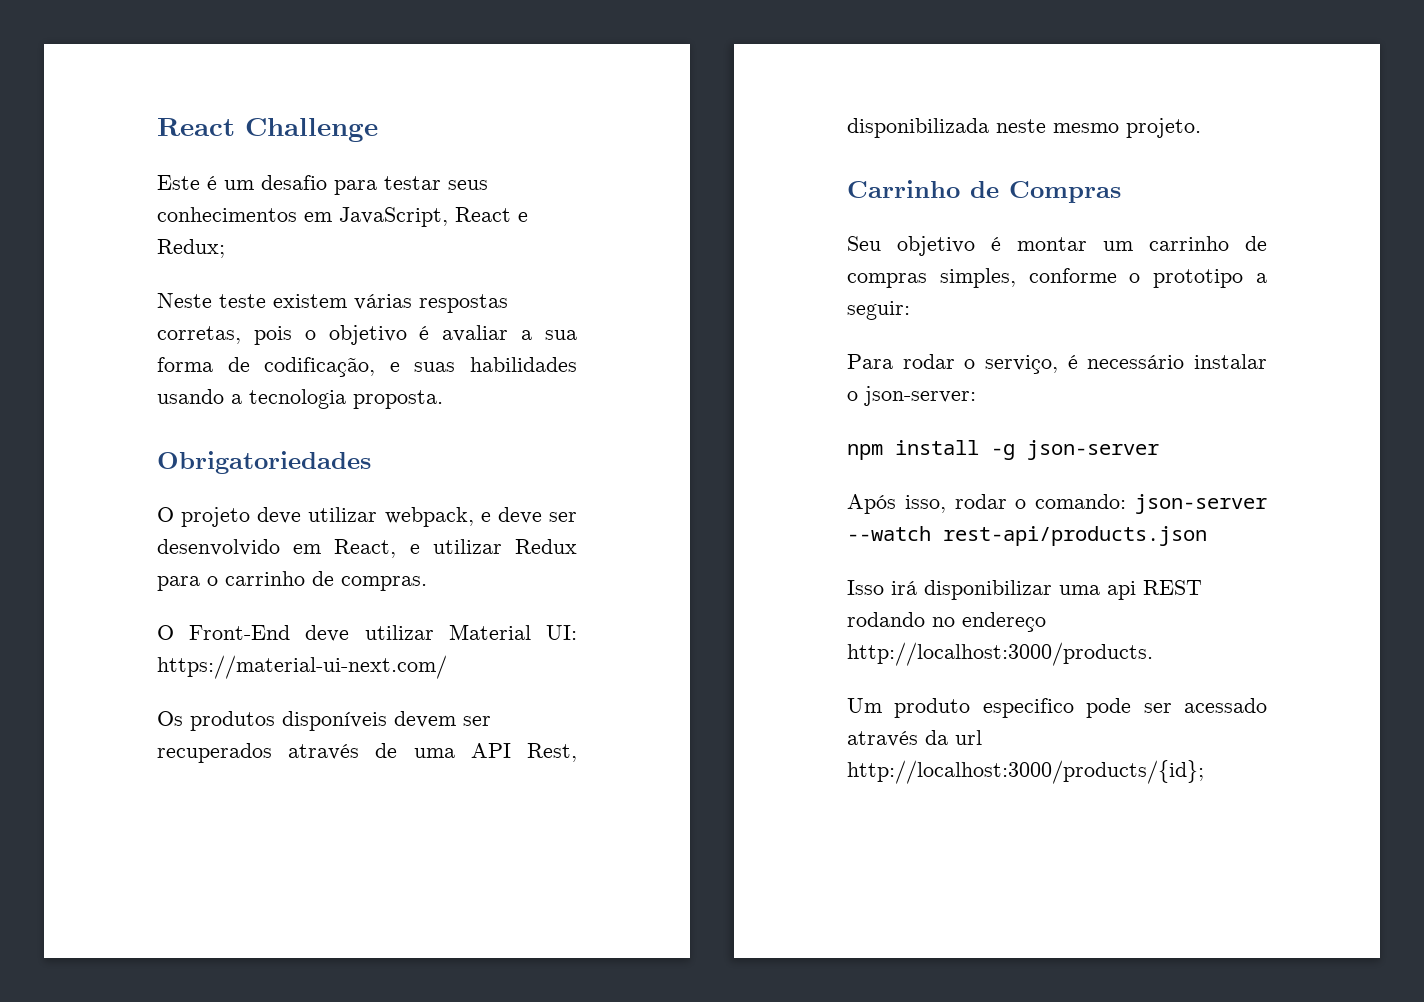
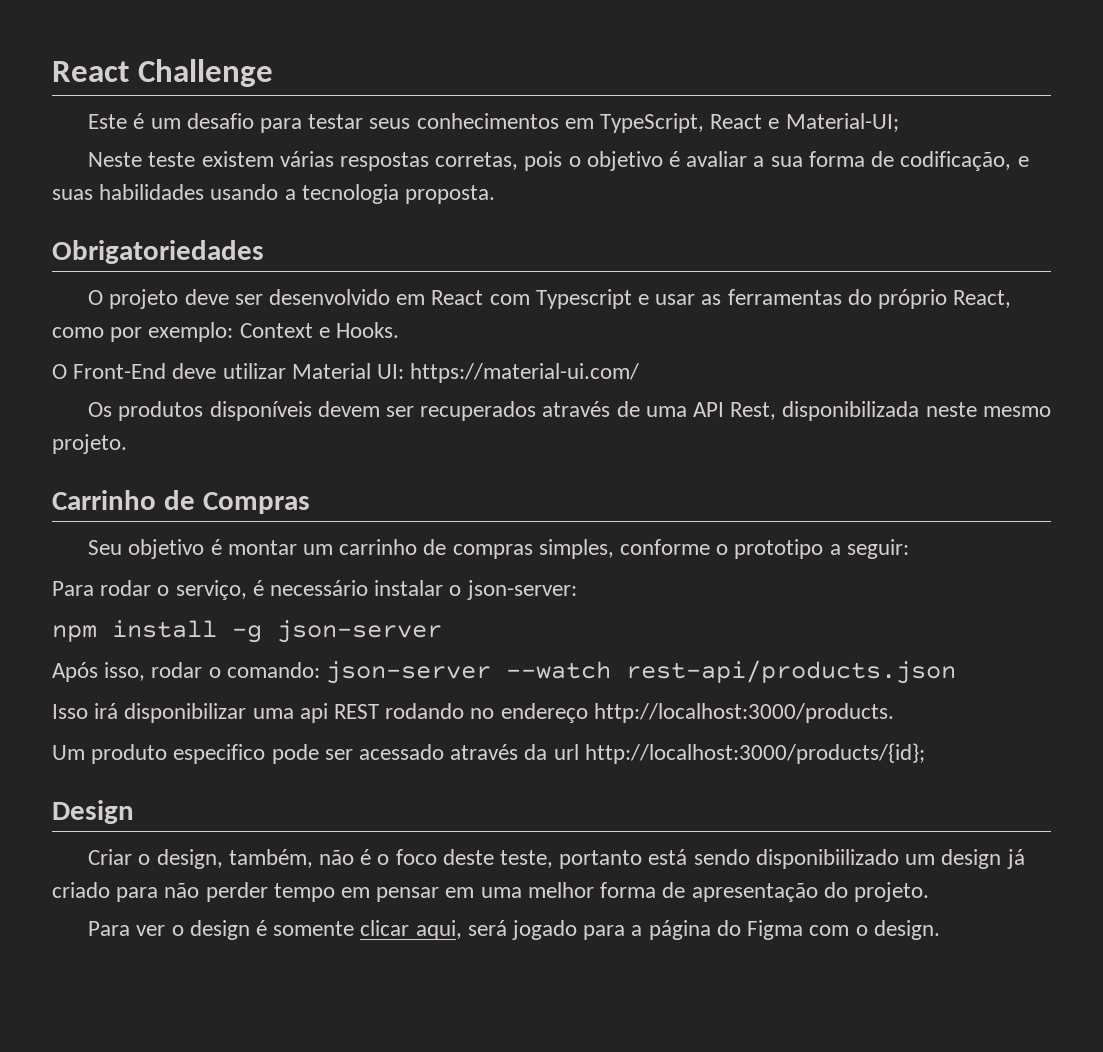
- Este é um desafio para testar seus conhecimentos em JavaScript, React e Redux;
+ Este é um desafio para testar seus conhecimentos em TypeScript, React e Material-UI;
- O projeto deve utilizar webpack, e deve ser desenvolvido em React, e utilizar Redux para o carrinho de compras.
+ O projeto deve ser desenvolvido em React com Typescript e usar as ferramentas do próprio React, como por exemplo: Context e Hooks.
- O Front-End deve utilizar Material UI: https://material-ui-next.com/
+ O Front-End deve utilizar Material UI: https://material-ui.com/
+ Design
+ Criar o design, também, não é o foco deste teste, portanto está sendo disponibiilizado um design já criado para não perder tempo em pensar em uma melhor forma de apresentação do projeto.
+ Para ver o design é somente clicar aqui, será jogado para a página do Figma com o design.

